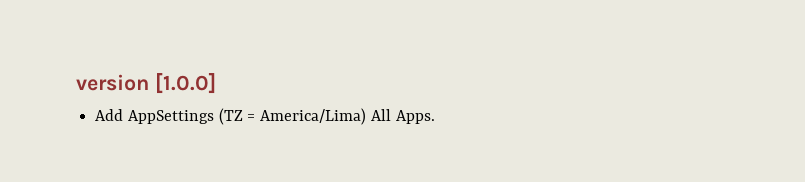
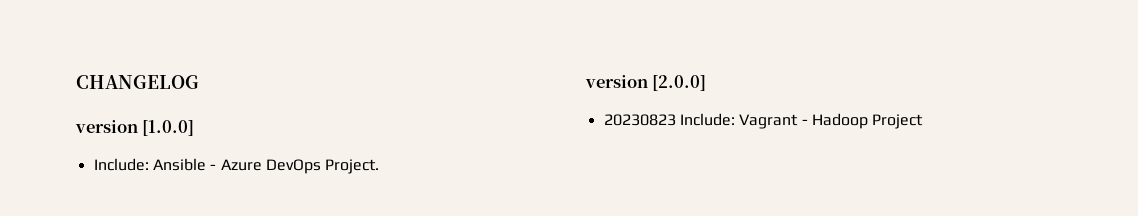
+ CHANGELOG
- Add AppSettings (TZ = America/Lima) All Apps.
+ Include: Ansible - Azure DevOps Project.
+ version [2.0.0]
+ 20230823 Include: Vagrant - Hadoop Project

